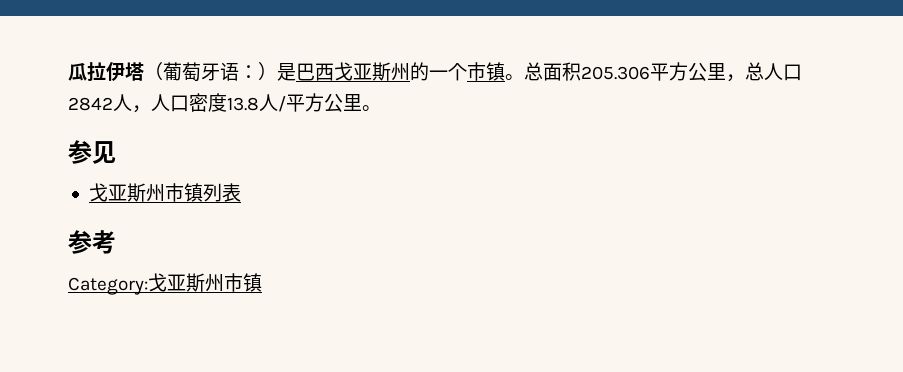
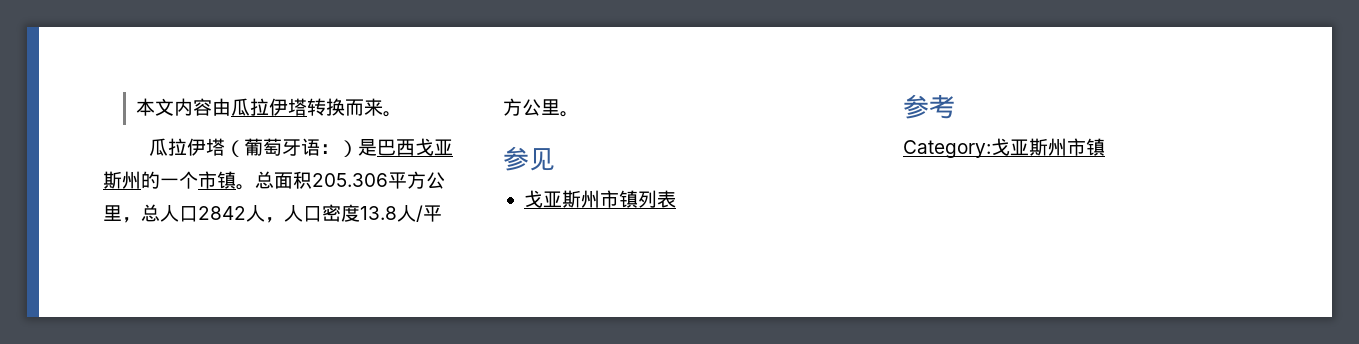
+ 本文内容由瓜拉伊塔转换而来。

